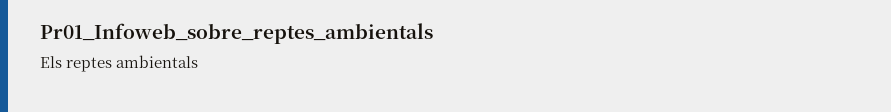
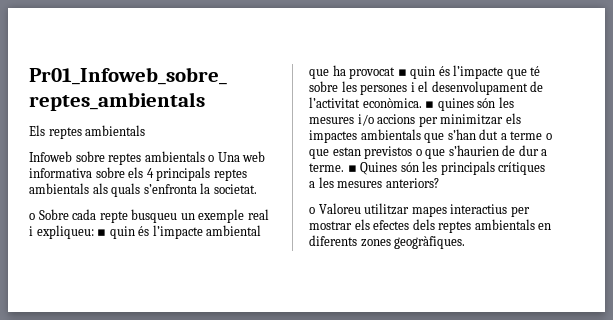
+ Infoweb sobre reptes ambientals o Una web informativa sobre els 4 principals reptes ambientals als quals s’enfronta la societat.
+ o Sobre cada repte busqueu un exemple real i expliqueu: ▪ quin és l’impacte ambiental que ha provocat ▪ quin és l’impacte que té sobre les persones i el desenvolupament de l’activitat econòmica. ▪ quines són les mesures i/o accions per minimitzar els impactes ambientals que s’han dut a terme o que estan previstos o que s’haurien de dur a terme. ▪ Quines són les principals crítiques a les mesures anteriors?
+ o Valoreu utilitzar mapes interactius per mostrar els efectes dels reptes ambientals en diferents zones geogràfiques.

